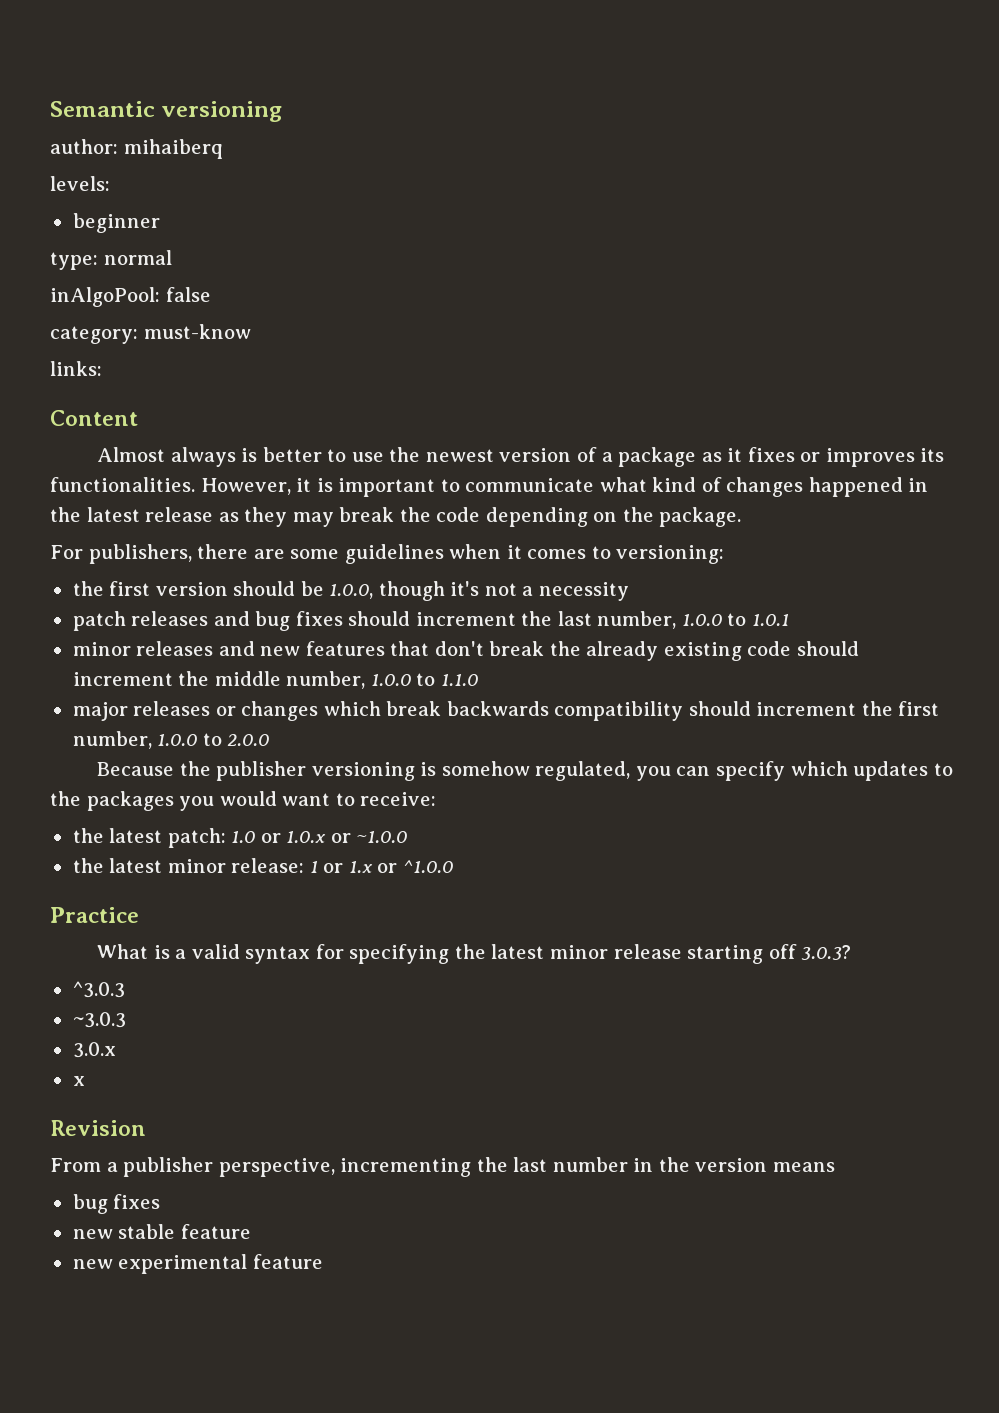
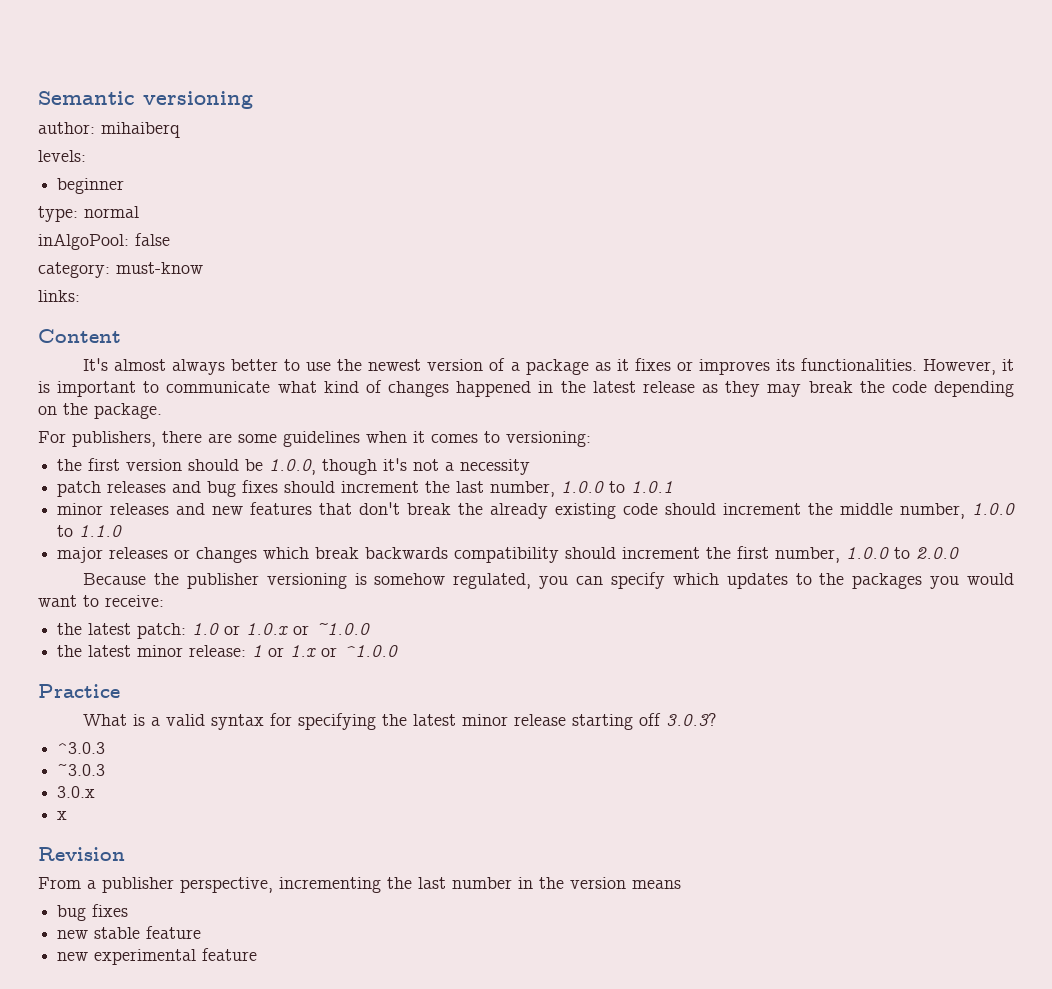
- Almost always is better to use the newest version of a package as it fixes or improves its functionalities.
+ It's almost always better to use the newest version of a package as it fixes or improves its functionalities.

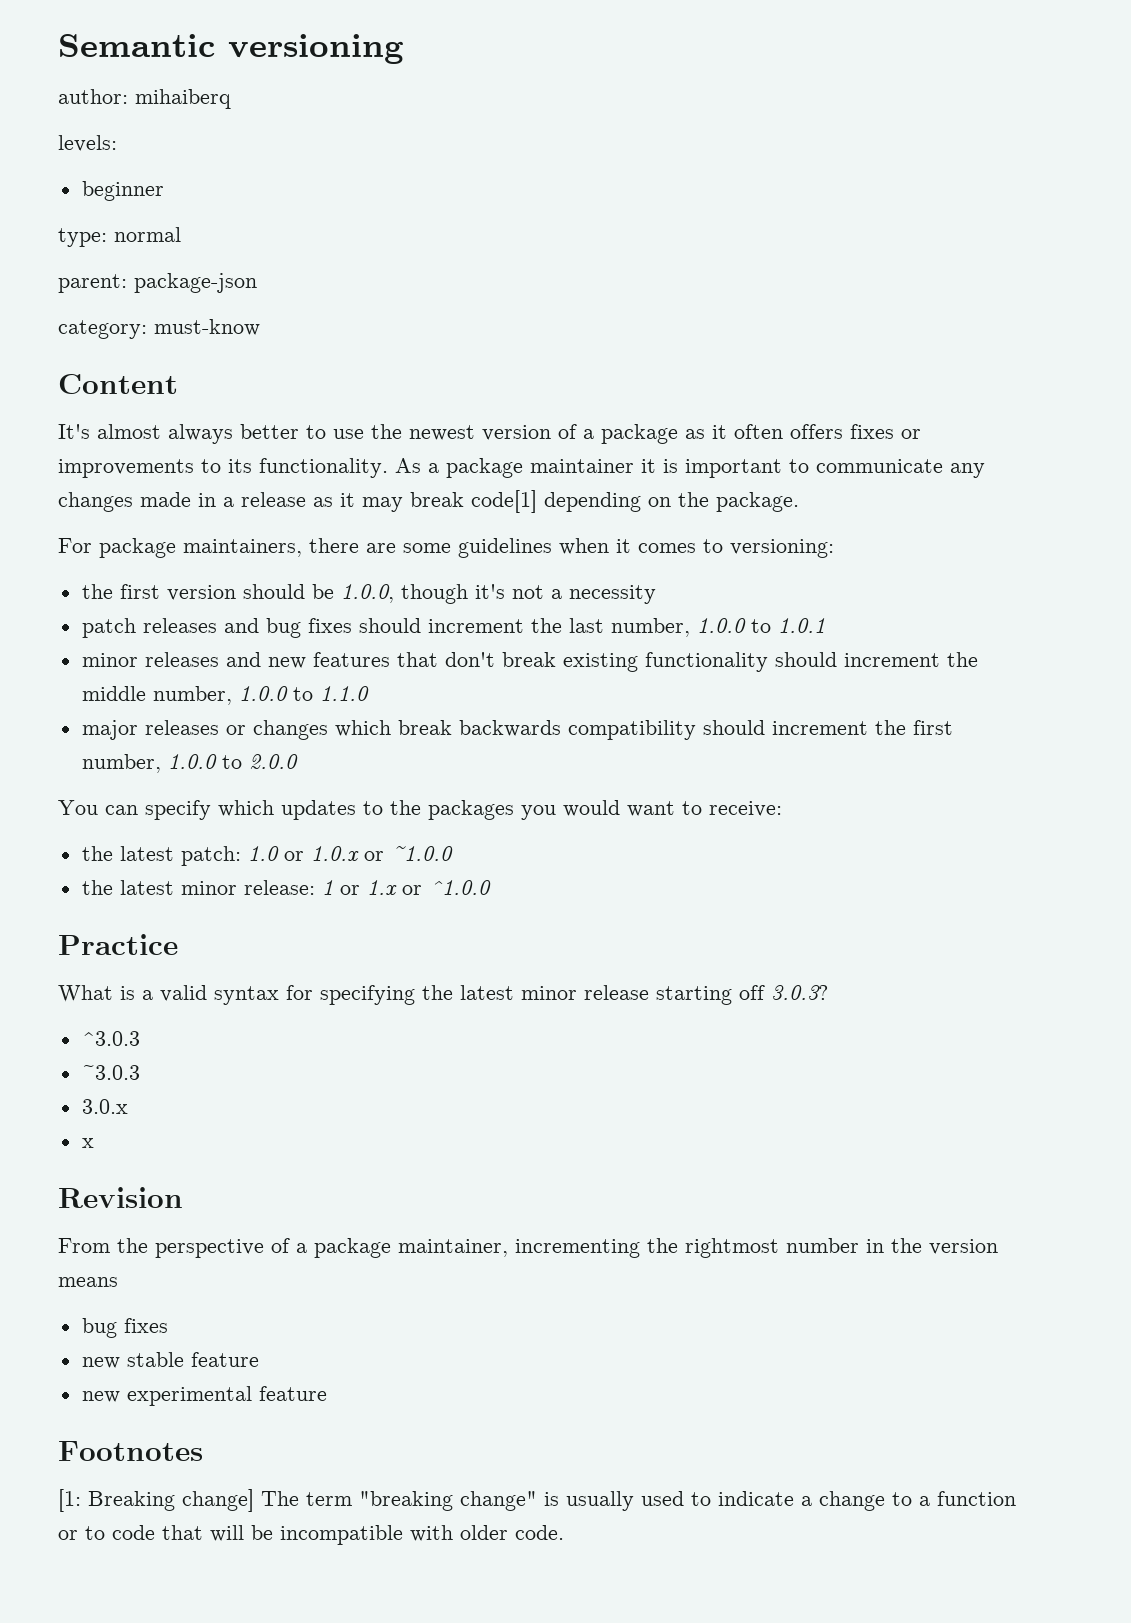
- inAlgoPool: false
+ parent: package-json
- links:
- It's almost always better to use the newest version of a package as it fixes or improves its functionalities. However, it is important to communicate what kind of changes happened in the latest release as they may break the code depending on the package.
+ It's almost always better to use the newest version of a package as it often offers fixes or improvements to its functionality. As a package maintainer it is important to communicate any changes made in a release as it may break code[1] depending on the package.
- For publishers, there are some guidelines when it comes to versioning:
+ For package maintainers, there are some guidelines when it comes to versioning:
- minor releases and new features that don't break the already existing code should increment the middle number, 1.0.0 to 1.1.0
+ minor releases and new features that don't break existing functionality should increment the middle number, 1.0.0 to 1.1.0
- Because the publisher versioning is somehow regulated, you can specify which updates to the packages you would want to receive:
+ You can specify which updates to the packages you would want to receive:
- From a publisher perspective, incrementing the last number in the version means
+ From the perspective of a package maintainer, incrementing the rightmost number in the version means
+ Footnotes
+ [1: Breaking change] The term "breaking change" is usually used to indicate a change to a function or to code that will be incompatible with older code.

